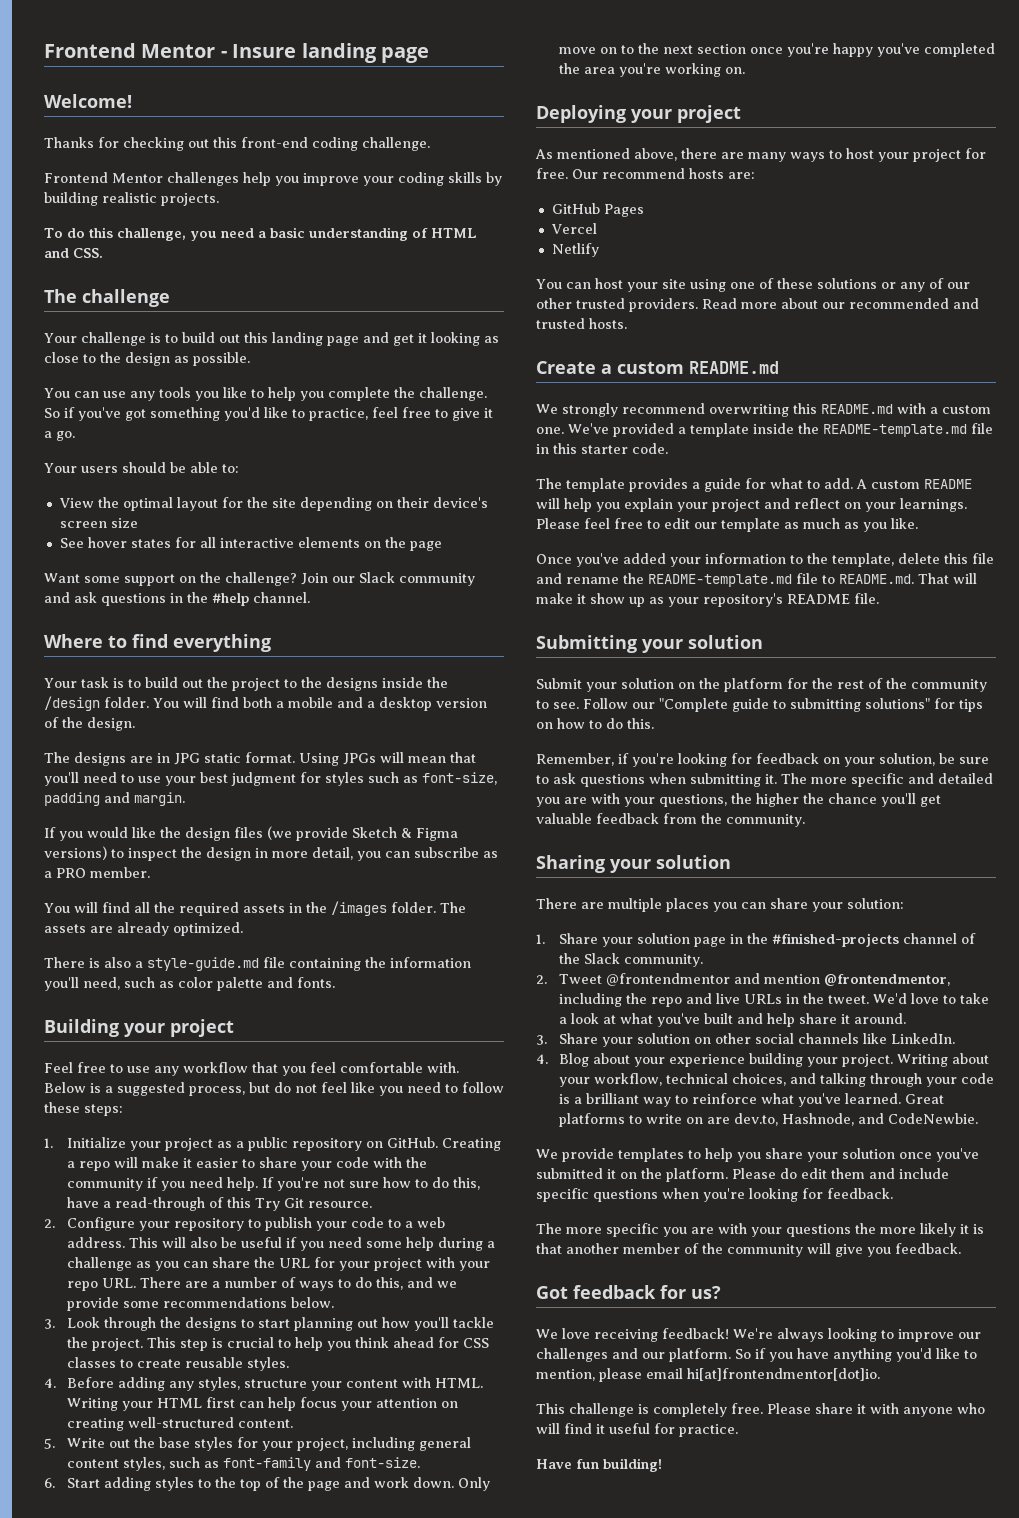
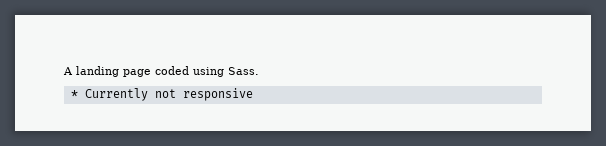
- Frontend Mentor - Insure landing page
- Welcome!
- Thanks for checking out this front-end coding challenge.
- Frontend Mentor challenges help you improve your coding skills by building realistic projects.
- To do this challenge, you need a basic understanding of HTML and CSS.
- The challenge
- Your challenge is to build out this landing page and get it looking as close to the design as possible.
- You can use any tools you like to help you complete the challenge. So if you've got something you'd like to practice, feel free to give it a go.
- Your users should be able to:
- View the optimal layout for the site depending on their device's screen size
- See hover states for all interactive elements on the page
- Want some support on the challenge? Join our Slack community and ask questions in the #help channel.
- Where to find everything
- Your task is to build out the project to the designs inside the /design folder. You will find both a mobile and a desktop version of the design.
- The designs are in JPG static format. Using JPGs will mean that you'll need to use your best judgment for styles such as font-size, padding and margin.
- If you would like the design files (we provide Sketch & Figma versions) to inspect the design in more detail, you can subscribe as a PRO member.
- You will find all the required assets in the /images folder. The assets are already optimized.
- There is also a style-guide.md file containing the information you'll need, such as color palette and fonts.
- Building your project
- Feel free to use any workflow that you feel comfortable with. Below is a suggested process, but do not feel like you need to follow these steps:
- 1. Initialize your project as a public repository on GitHub. Creating a repo will make it easier to share your code with the community if you need help. If you're not sure how to do this, have a read-through of this Try Git resource.
- 2. Configure your repository to publish your code to a web address. This will also be useful if you need some help during a challenge as you can share the URL for your project with your repo URL. There are a number of ways to do this, and we provide some recommendations below.
- 3. Look through the designs to start planning out how you'll tackle the project. This step is crucial to help you think ahead for CSS classes to create reusable styles.
- 4. Before adding any styles, structure your content with HTML. Writing your HTML first can help focus your attention on creating well-structured content.
- 5. Write out the base styles for your project, including general content styles, such as font-family and font-size.
- 6. Start adding styles to the top of the page and work down. Only move on to the next section once you're happy you've completed the area you're working on.
- Deploying your project
- As mentioned above, there are many ways to host your project for free. Our recommend hosts are:
- GitHub Pages
- Vercel
- Netlify
- You can host your site using one of these solutions or any of our other trusted providers. Read more about our recommended and trusted hosts.
- Create a custom README.md
- We strongly recommend overwriting this README.md with a custom one. We've provided a template inside the README-template.md file in this starter code.
- The template provides a guide for what to add. A custom README will help you explain your project and reflect on your learnings. Please feel free to edit our template as much as you like.
- Once you've added your information to the template, delete this file and rename the README-template.md file to README.md. That will make it show up as your repository's README file.
- Submitting your solution
- Submit your solution on the platform for the rest of the community to see. Follow our "Complete guide to submitting solutions" for tips on how to do this.
- Remember, if you're looking for feedback on your solution, be sure to ask questions when submitting it. The more specific and detailed you are with your questions, the higher the chance you'll get valuable feedback from the community.
- Sharing your solution
- There are multiple places you can share your solution:
- 1. Share your solution page in the #finished-projects channel of the Slack community.
- 2. Tweet @frontendmentor and mention @frontendmentor, including the repo and live URLs in the tweet. We'd love to take a look at what you've built and help share it around.
- 3. Share your solution on other social channels like LinkedIn.
- 4. Blog about your experience building your project. Writing about your workflow, technical choices, and talking through your code is a brilliant way to reinforce what you've learned. Great platforms to write on are dev.to, Hashnode, and CodeNewbie.
- We provide templates to help you share your solution once you've submitted it on the platform. Please do edit them and include specific questions when you're looking for feedback.
- The more specific you are with your questions the more likely it is that another member of the community will give you feedback.
- Got feedback for us?
- We love receiving feedback! We're always looking to improve our challenges and our platform. So if you have anything you'd like to mention, please email hi[at]frontendmentor[dot]io.
- This challenge is completely free. Please share it with anyone who will find it useful for practice.
- Have fun building!
+ A landing page coded using Sass.
+ * Currently not responsive

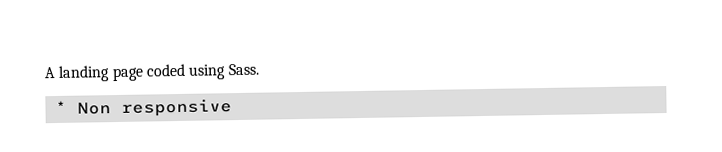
- * Currently not responsive
+ * Non responsive

